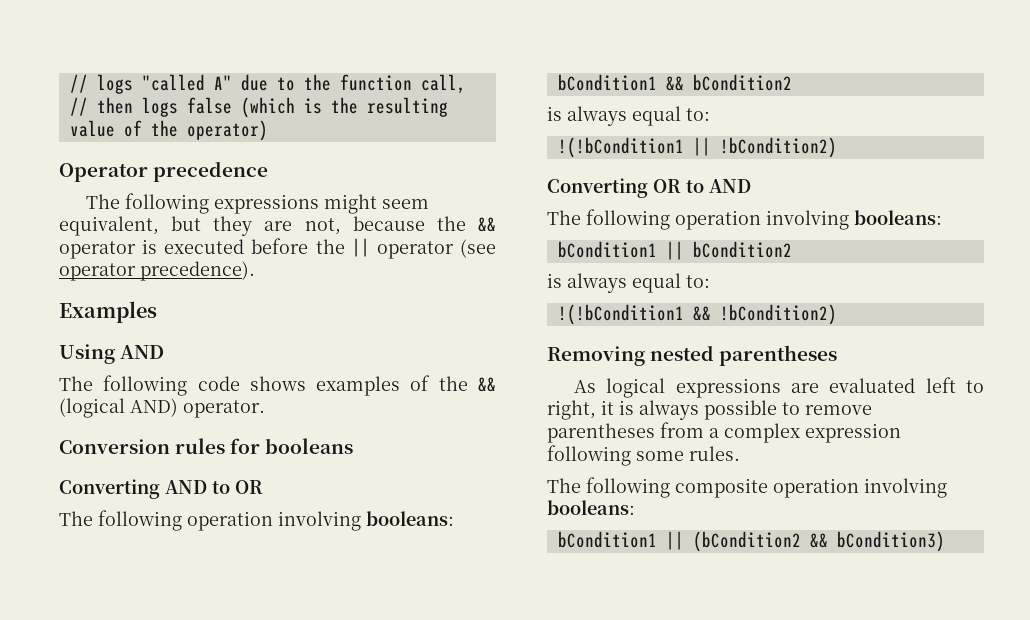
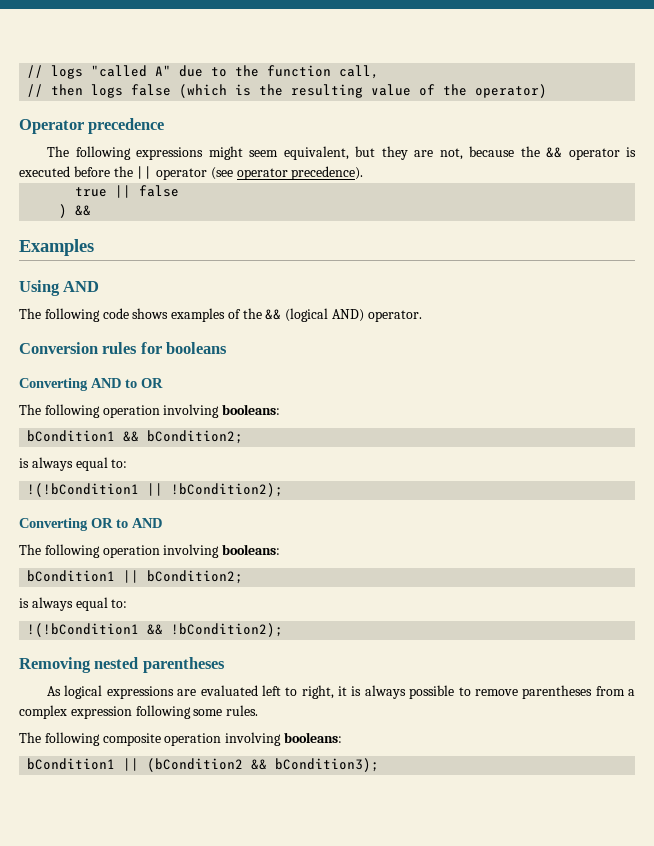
+ true || false
+ ) &&
- bCondition1 && bCondition2
+ bCondition1 && bCondition2;
- !(!bCondition1 || !bCondition2)
+ !(!bCondition1 || !bCondition2);
- bCondition1 || bCondition2
+ bCondition1 || bCondition2;
- !(!bCondition1 && !bCondition2)
+ !(!bCondition1 && !bCondition2);
- bCondition1 || (bCondition2 && bCondition3)
+ bCondition1 || (bCondition2 && bCondition3);

